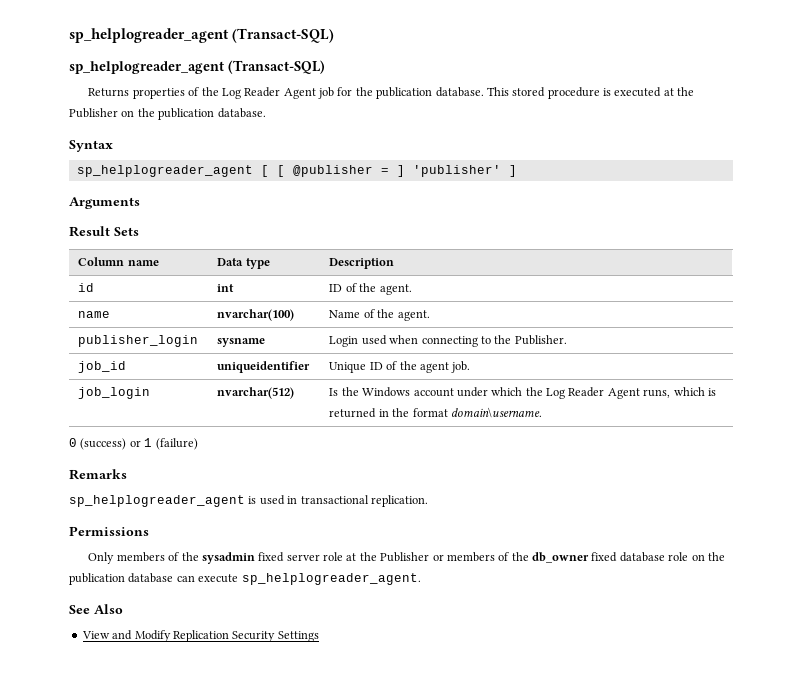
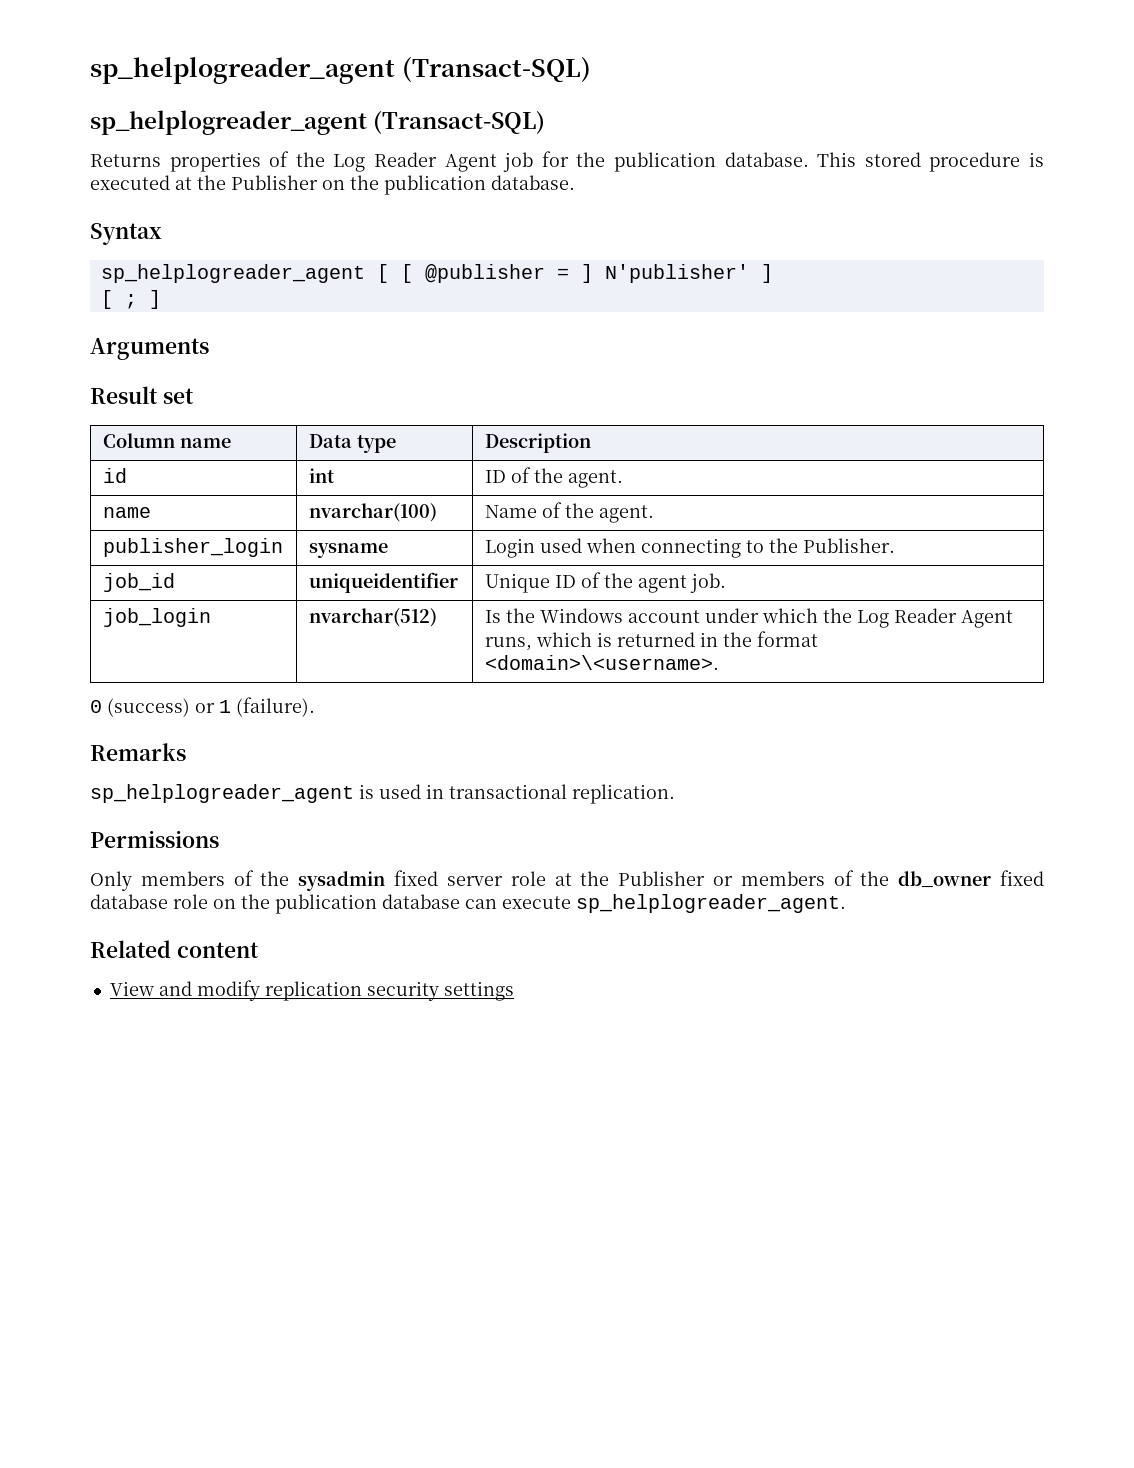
- sp_helplogreader_agent [ [ @publisher = ] 'publisher' ]
+ sp_helplogreader_agent [ [ @publisher = ] N'publisher' ]
+ [ ; ]
- Result Sets
+ Result set
- job_login | nvarchar(512) | Is the Windows account under which the Log Reader Agent runs, which is returned in the format domain\username.
+ job_login | nvarchar(512) | Is the Windows account under which the Log Reader Agent runs, which is returned in the format <domain>\<username>.
- 0 (success) or 1 (failure)
+ 0 (success) or 1 (failure).
- See Also
+ Related content
- View and Modify Replication Security Settings
+ View and modify replication security settings

